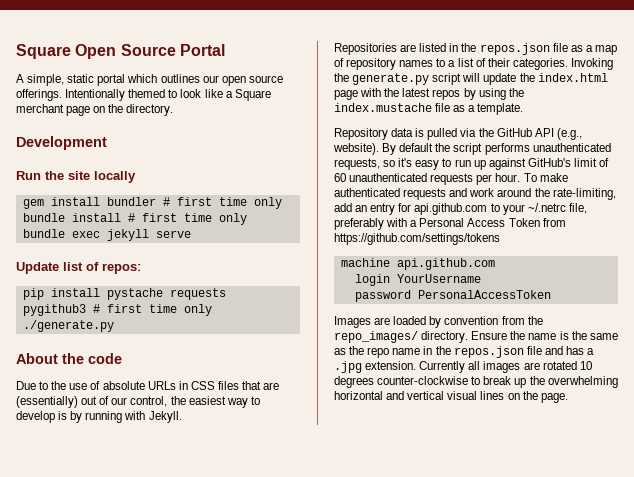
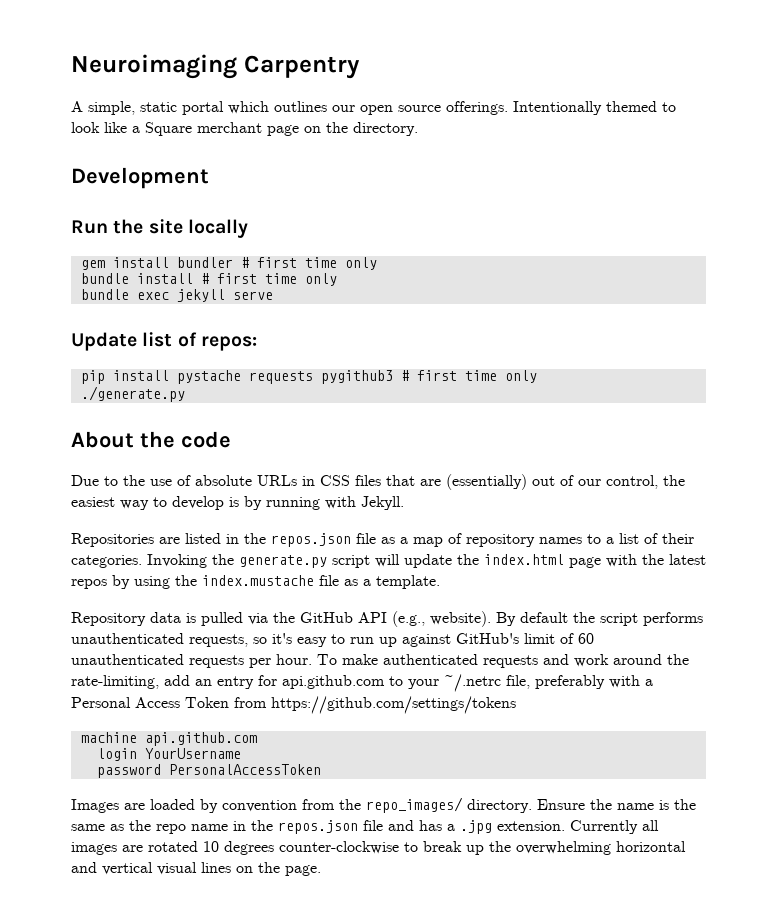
- Square Open Source Portal
+ Neuroimaging Carpentry

